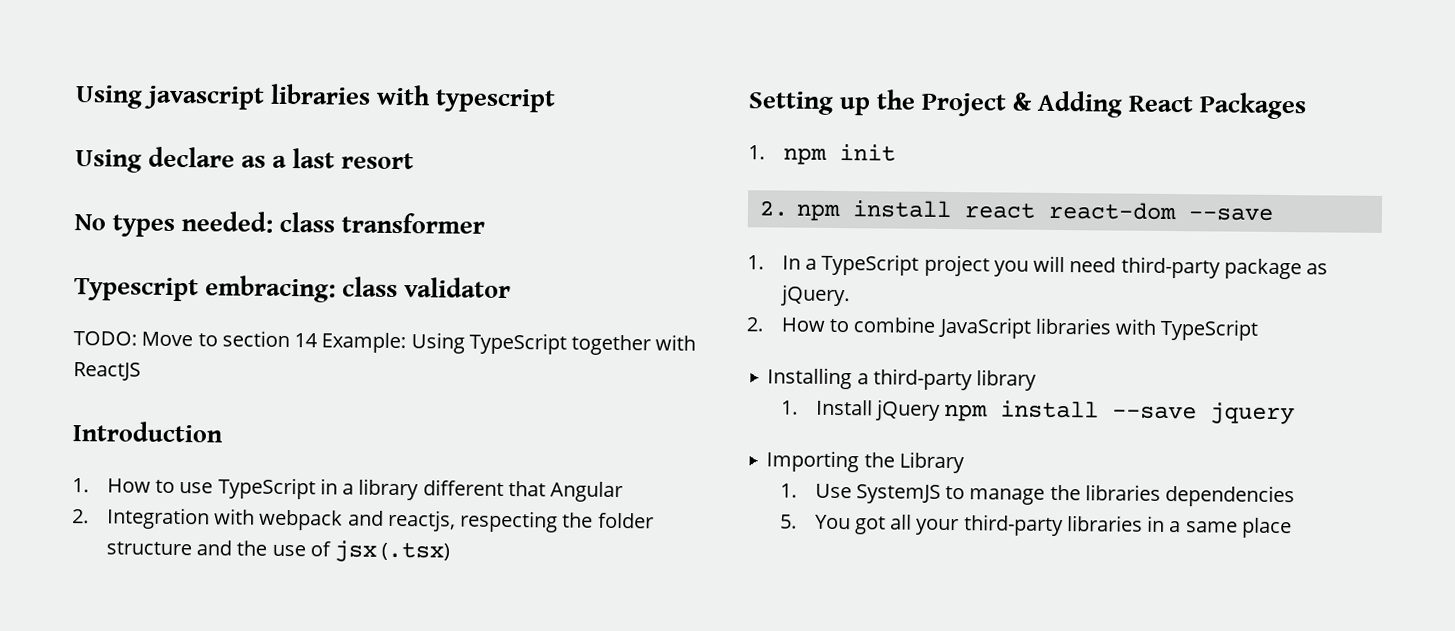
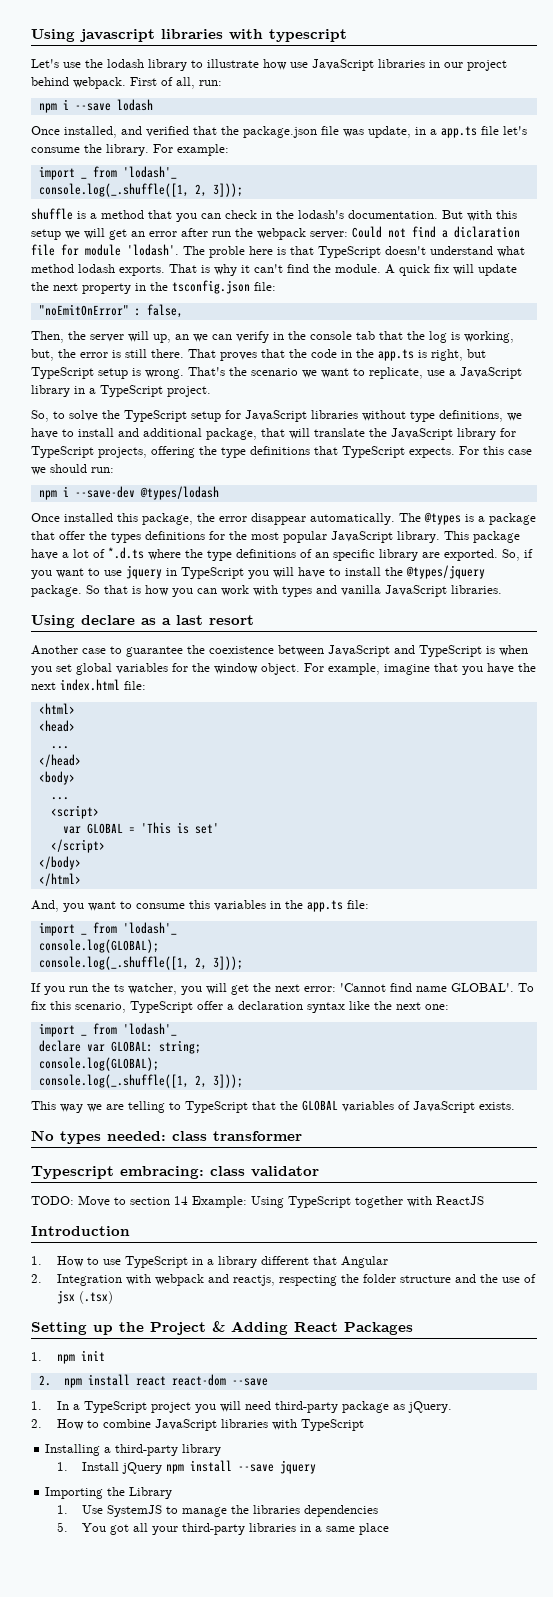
+ Let's use the lodash library to illustrate how use JavaScript libraries in our project behind webpack. First of all, run:
+ npm i --save lodash
+ Once installed, and verified that the package.json file was update, in a app.ts file let's consume the library. For example:
+ import _ from 'lodash'_
+ console.log(_.shuffle([1, 2, 3]));
+ shuffle is a method that you can check in the lodash's documentation. But with this setup we will get an error after run the webpack server: Could not find a diclaration file for module 'lodash'. The proble here is that TypeScript doesn't understand what method lodash exports. That is why it can't find the module. A quick fix will update the next property in the tsconfig.json file:
+ "noEmitOnError" : false,
+ Then, the server will up, an we can verify in the console tab that the log is working, but, the error is still there. That proves that the code in the app.ts is right, but TypeScript setup is wrong. That's the scenario we want to replicate, use a JavaScript library in a TypeScript project.
+ So, to solve the TypeScript setup for JavaScript libraries without type definitions, we have to install and additional package, that will translate the JavaScript library for TypeScript projects, offering the type definitions that TypeScript expects. For this case we should run:
+ npm i --save-dev @types/lodash
+ Once installed this package, the error disappear automatically. The @types is a package that offer the types definitions for the most popular JavaScript library. This package have a lot of *.d.ts where the type definitions of an specific library are exported. So, if you want to use jquery in TypeScript you will have to install the @types/jquery package. So that is how you can work with types and vanilla JavaScript libraries.
+ Another case to guarantee the coexistence between JavaScript and TypeScript is when you set global variables for the window object. For example, imagine that you have the next index.html file:
+ <html>
+ <head>
+ ...
+ </head>
+ <body>
+ ...
+ <script>
+ var GLOBAL = 'This is set'
+ </script>
+ </body>
+ </html>
+ And, you want to consume this variables in the app.ts file:
+ import _ from 'lodash'_
+ console.log(GLOBAL);
+ console.log(_.shuffle([1, 2, 3]));
+ If you run the ts watcher, you will get the next error: 'Cannot find name GLOBAL'. To fix this scenario, TypeScript offer a declaration syntax like the next one:
+ import _ from 'lodash'_
+ declare var GLOBAL: string;
+ console.log(GLOBAL);
+ console.log(_.shuffle([1, 2, 3]));
+ This way we are telling to TypeScript that the GLOBAL variables of JavaScript exists.

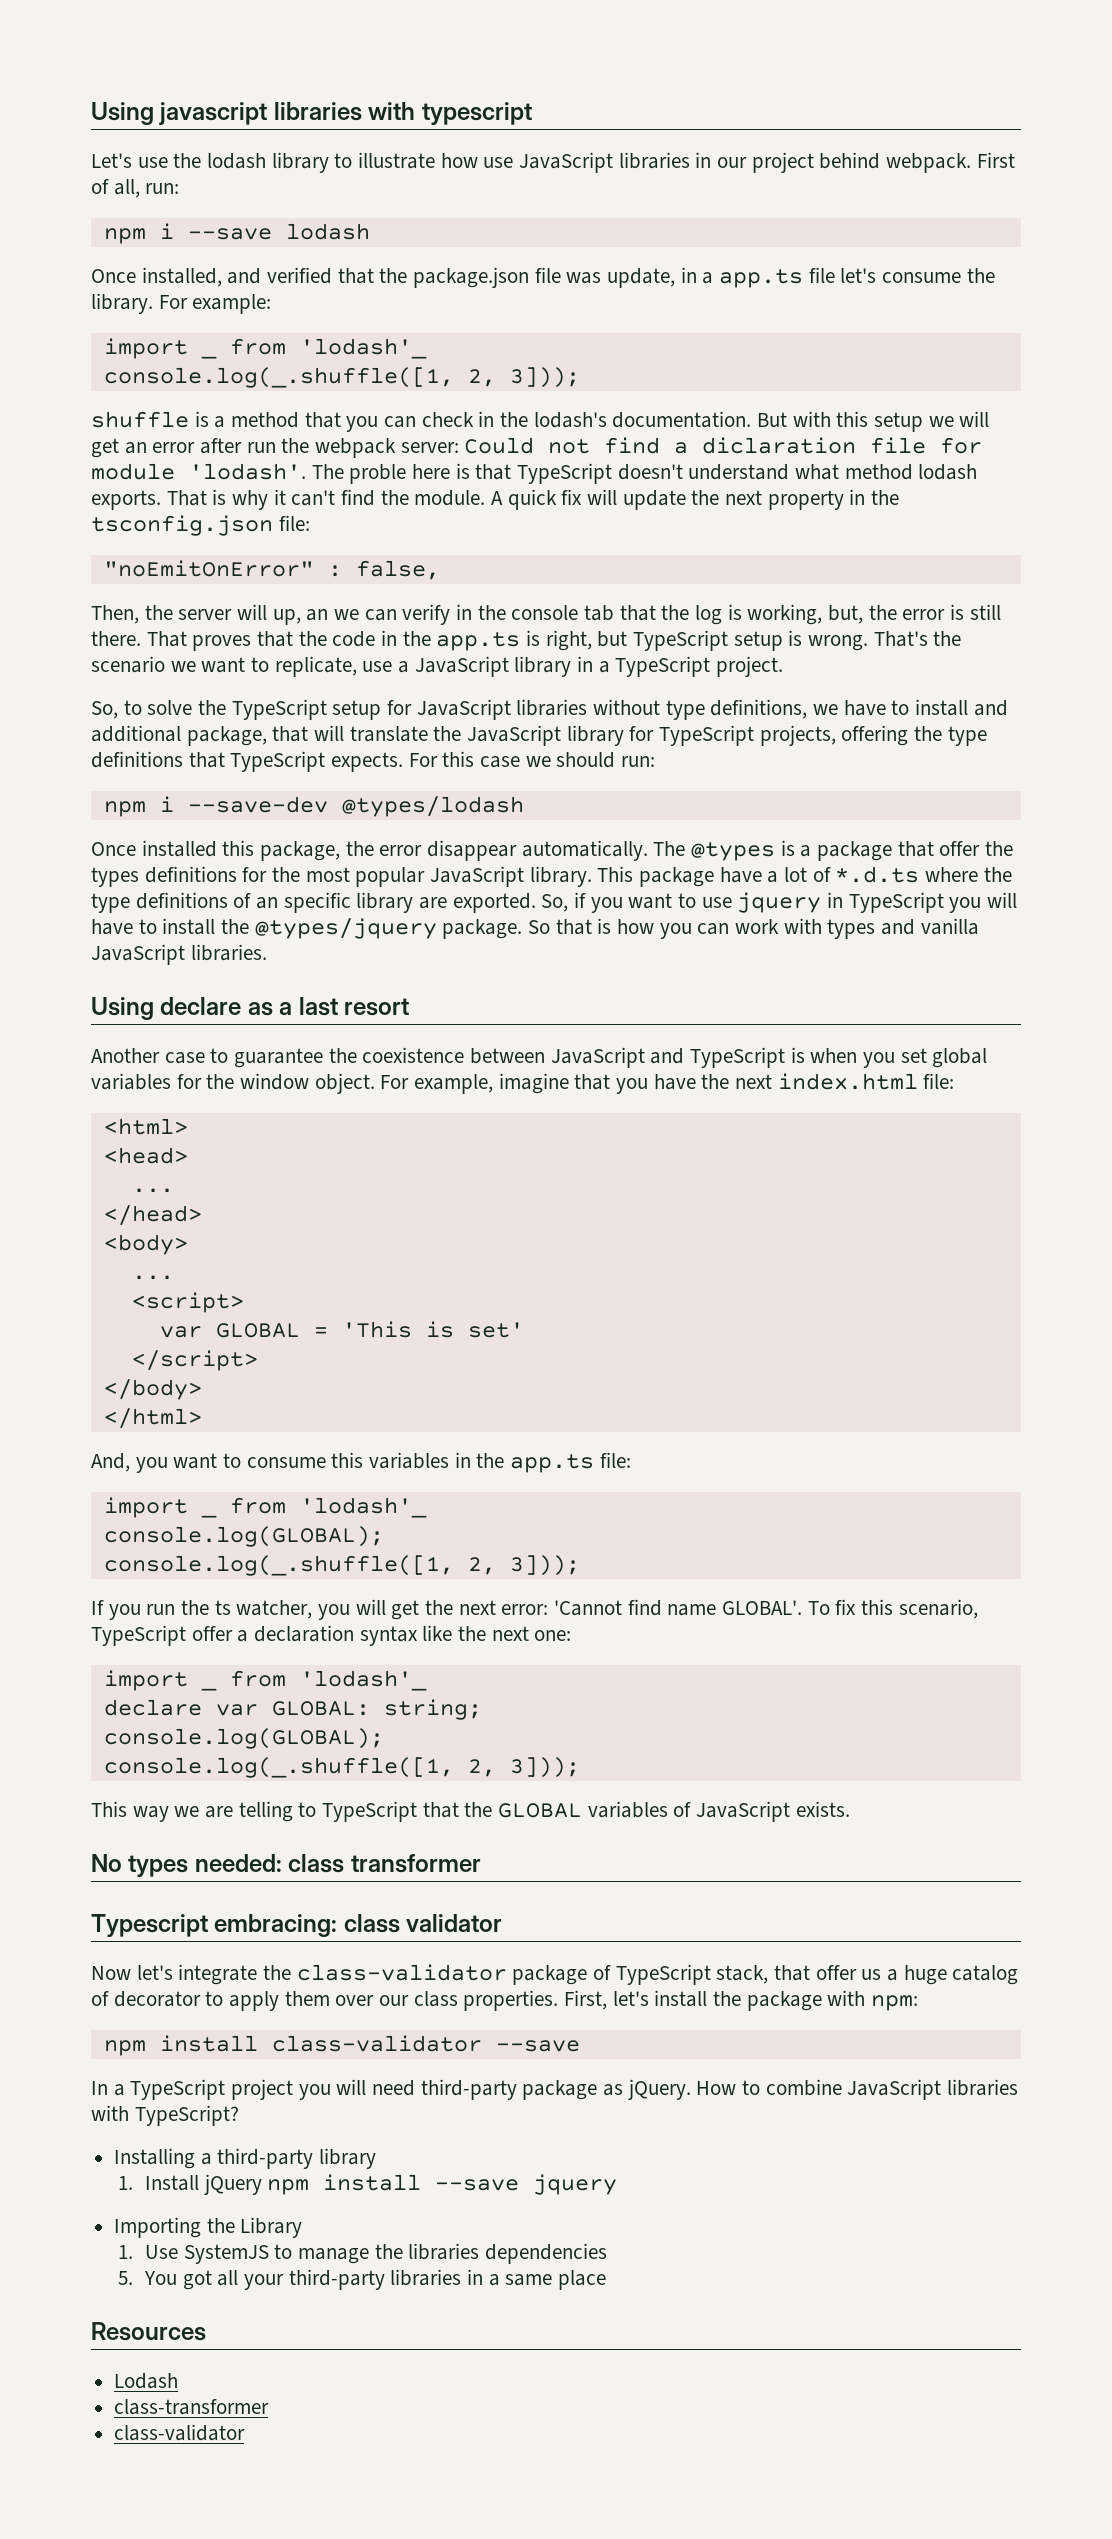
- TODO: Move to section 14 Example: Using TypeScript together with ReactJS
- Introduction
- 1. How to use TypeScript in a library different that Angular
- 2. Integration with webpack and reactjs, respecting the folder structure and the use of jsx (.tsx)
- Setting up the Project & Adding React Packages
- 1. npm init
- 2. npm install react react-dom --save
+ Now let's integrate the class-validator package of TypeScript stack, that offer us a huge catalog of decorator to apply them over our class properties. First, let's install the package with npm:
+ npm install class-validator --save
- 1. In a TypeScript project you will need third-party package as jQuery.
- 2. How to combine JavaScript libraries with TypeScript
+ In a TypeScript project you will need third-party package as jQuery. How to combine JavaScript libraries with TypeScript?
+ Resources
+ Lodash
+ class-transformer
+ class-validator

